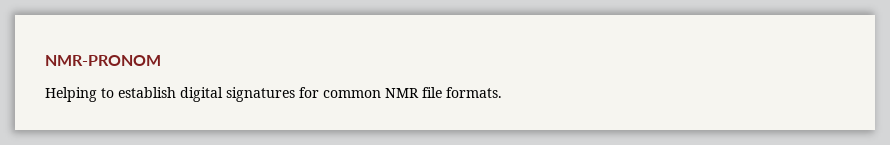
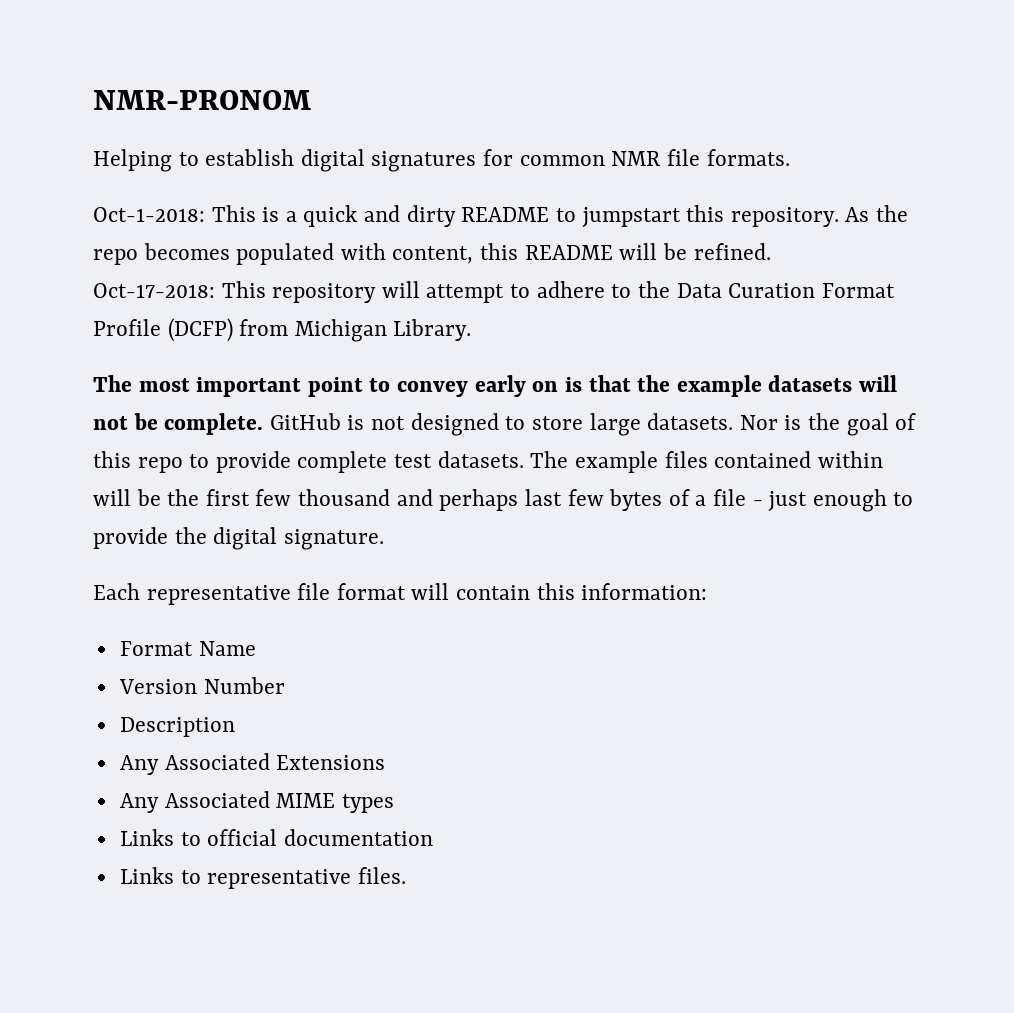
+ Oct-1-2018: This is a quick and dirty README to jumpstart this repository. As the repo becomes populated with content, this README will be refined.
+ Oct-17-2018: This repository will attempt to adhere to the Data Curation Format Profile (DCFP) from Michigan Library.
+ The most important point to convey early on is that the example datasets will not be complete. GitHub is not designed to store large datasets. Nor is the goal of this repo to provide complete test datasets. The example files contained within will be the first few thousand and perhaps last few bytes of a file - just enough to provide the digital signature.
+ Each representative file format will contain this information:
+ Format Name
+ Version Number
+ Description
+ Any Associated Extensions
+ Any Associated MIME types
+ Links to official documentation
+ Links to representative files.

